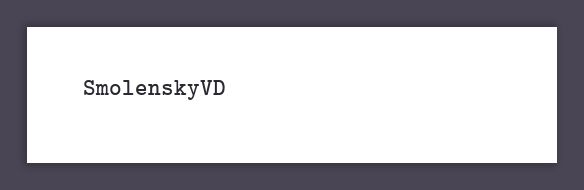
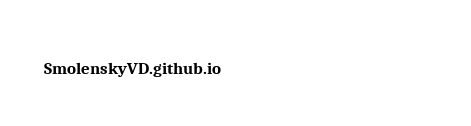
- SmolenskyVD
+ SmolenskyVD.github.io

